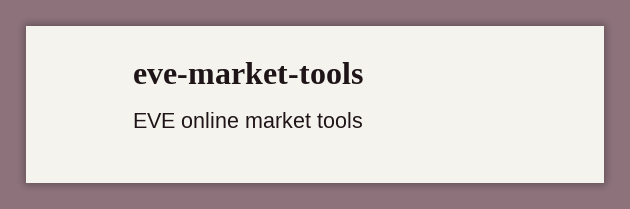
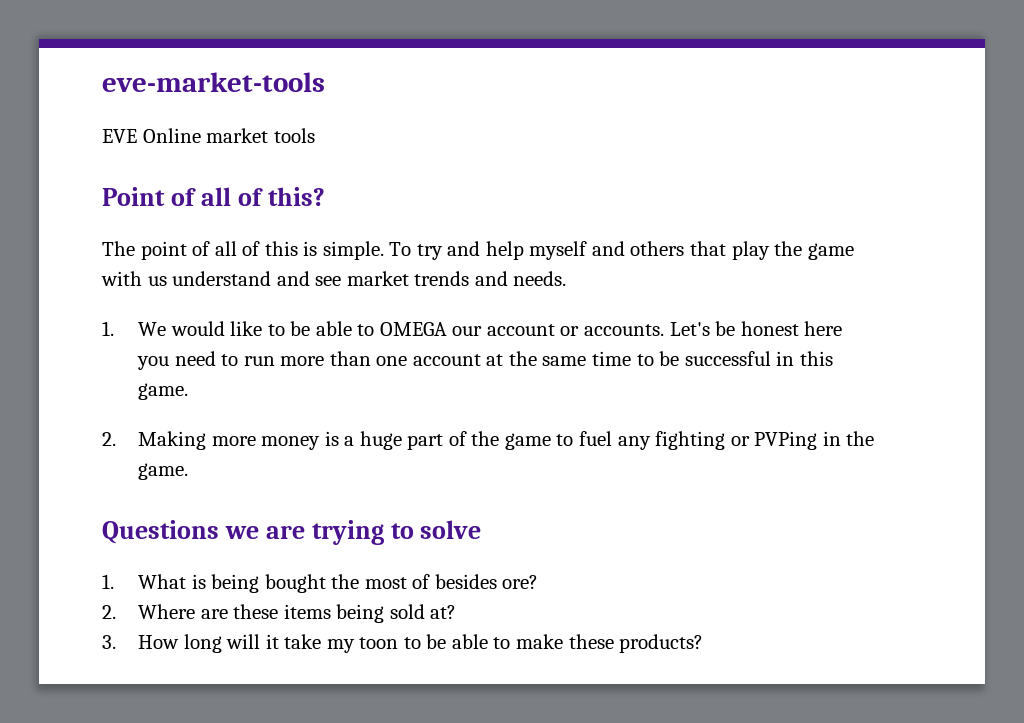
- EVE online market tools
+ EVE Online market tools
+ Point of all of this?
+ The point of all of this is simple. To try and help myself and others that play the game with us understand and see market trends and needs.
+ 1. We would like to be able to OMEGA our account or accounts. Let's be honest here you need to run more than one account at the same time to be successful in this game.
+ 2. Making more money is a huge part of the game to fuel any fighting or PVPing in the game.
+ Questions we are trying to solve
+ 1. What is being bought the most of besides ore?
+ 2. Where are these items being sold at?
+ 3. How long will it take my toon to be able to make these products?

